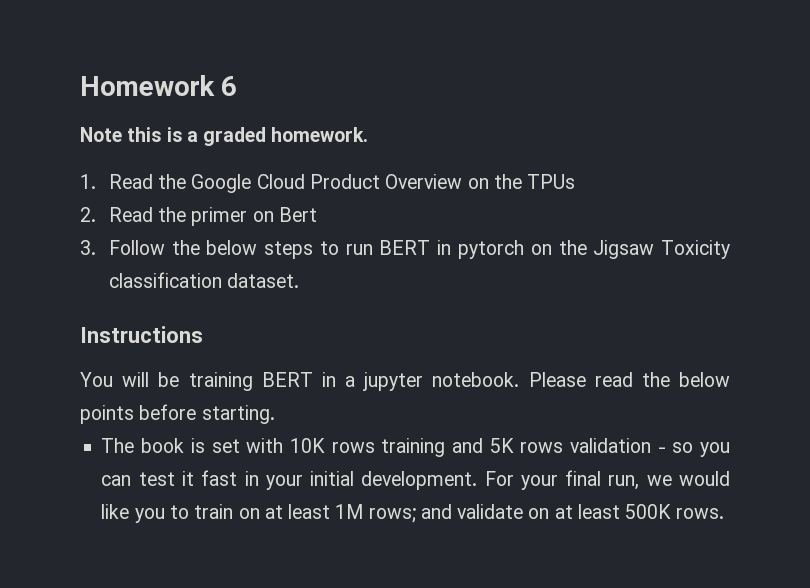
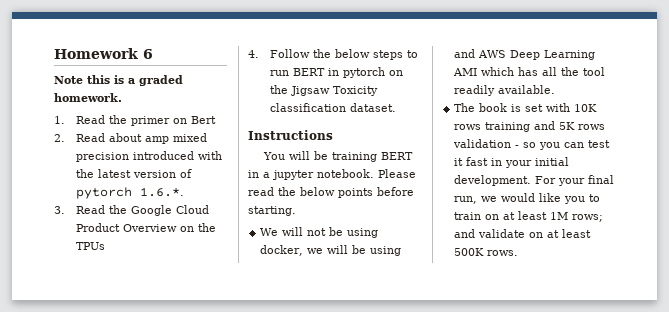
- 1. Read the Google Cloud Product Overview on the TPUs
+ 1. Read the primer on Bert
+ 2. Read about amp mixed precision introduced with the latest version of pytorch 1.6.*.
+ 3. Read the Google Cloud Product Overview on the TPUs
- 2. Read the primer on Bert
- 3. Follow the below steps to run BERT in pytorch on the Jigsaw Toxicity classification dataset.
+ 4. Follow the below steps to run BERT in pytorch on the Jigsaw Toxicity classification dataset.
+ We will not be using docker, we will be using and AWS Deep Learning AMI which has all the tool readily available.

